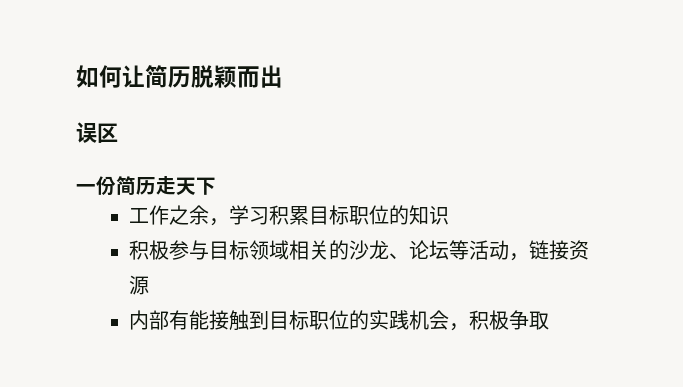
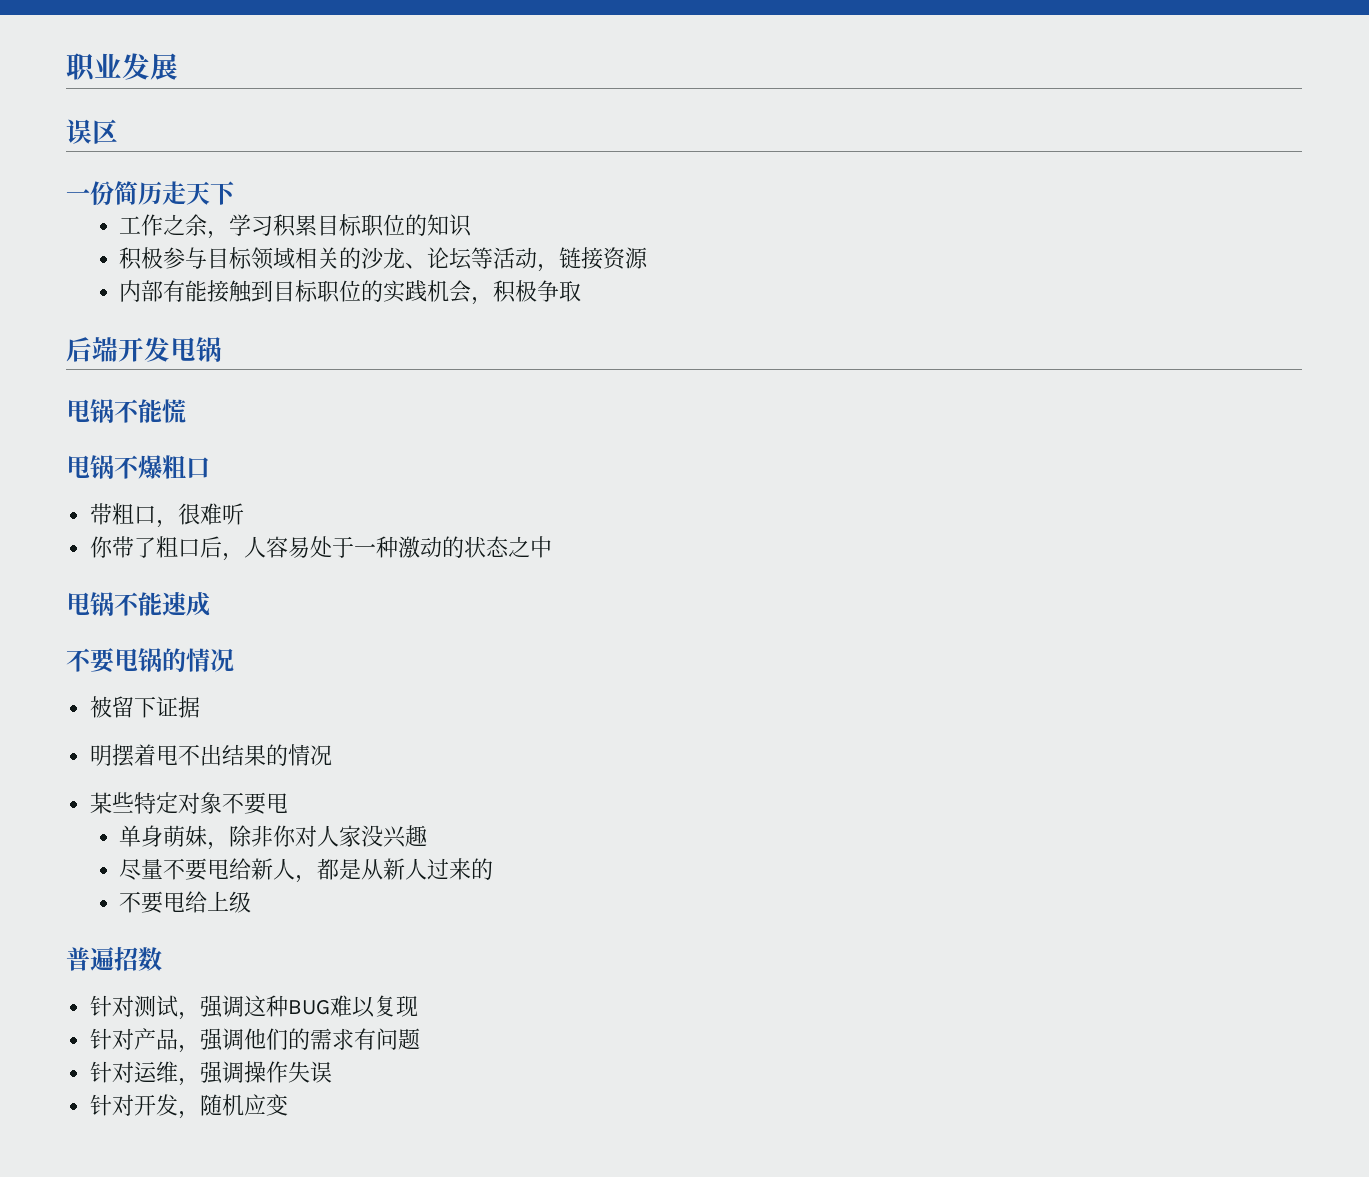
- 如何让简历脱颖而出
+ 职业发展
+ 后端开发甩锅
+ 甩锅不能慌
+ 甩锅不爆粗口
+ 带粗口，很难听
+ 你带了粗口后，人容易处于一种激动的状态之中
+ 甩锅不能速成
+ 不要甩锅的情况
+ 被留下证据
+ 明摆着甩不出结果的情况
+ 某些特定对象不要甩
+ 单身萌妹，除非你对人家没兴趣
+ 尽量不要甩给新人，都是从新人过来的
+ 不要甩给上级
+ 普遍招数
+ 针对测试，强调这种BUG难以复现
+ 针对产品，强调他们的需求有问题
+ 针对运维，强调操作失误
+ 针对开发，随机应变

